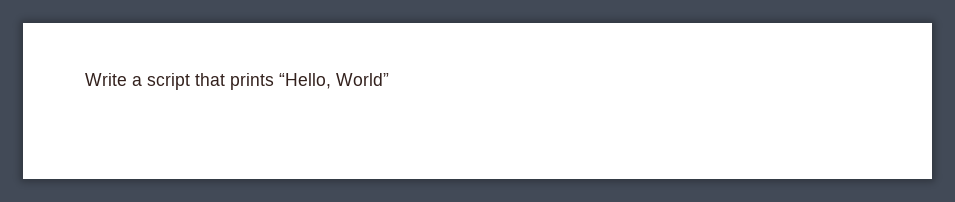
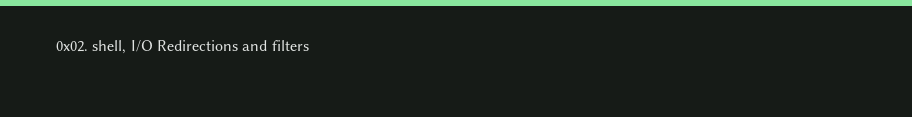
- Write a script that prints “Hello, World”
+ 0x02. shell, I/O Redirections and filters

